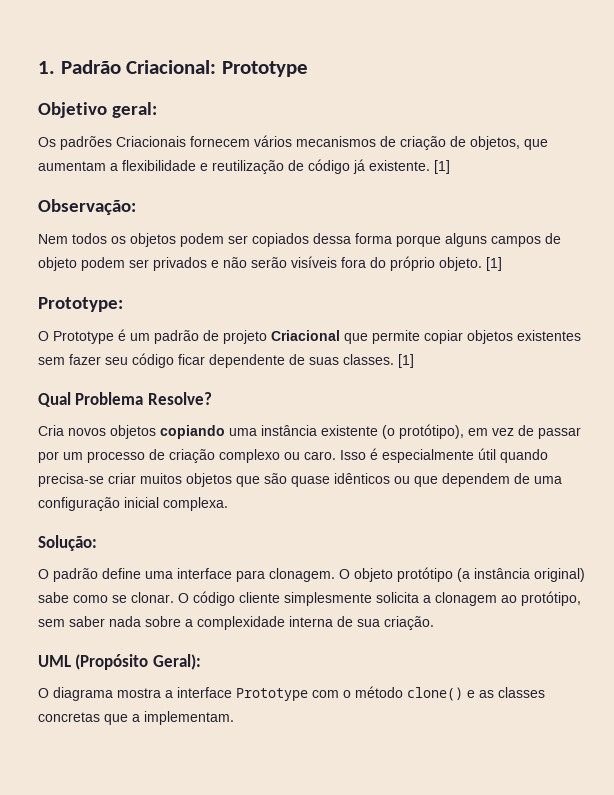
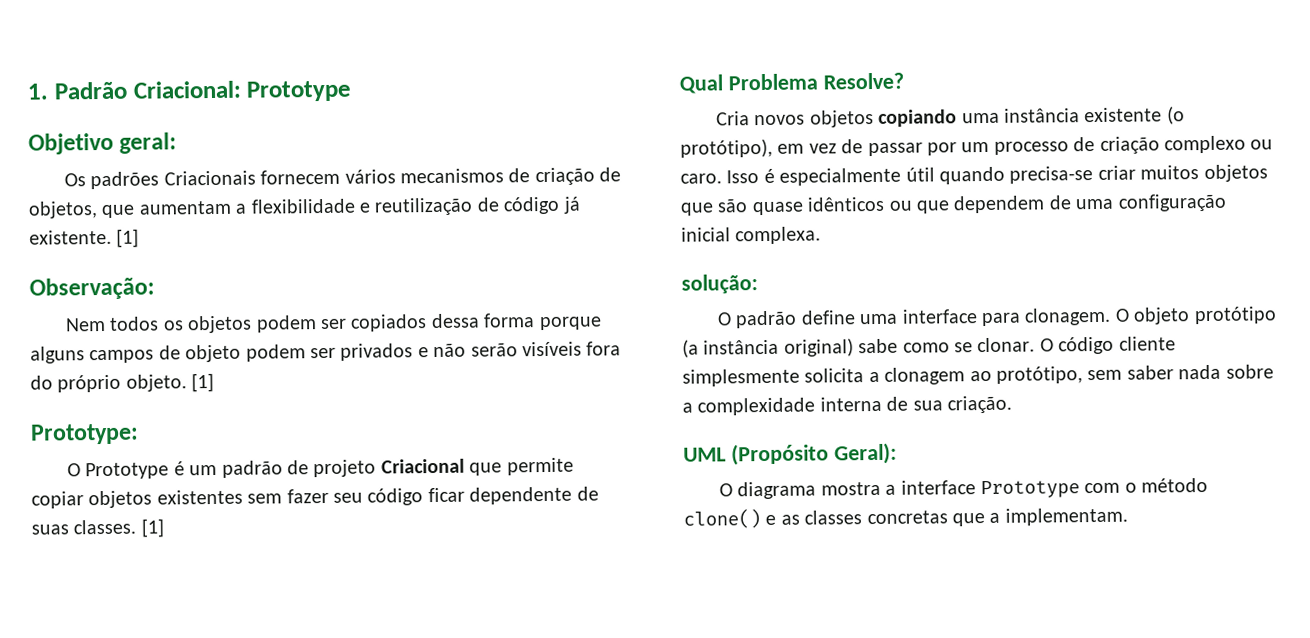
- Solução:
+ solução:

